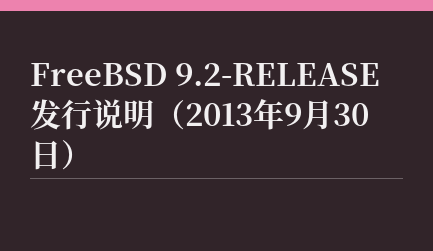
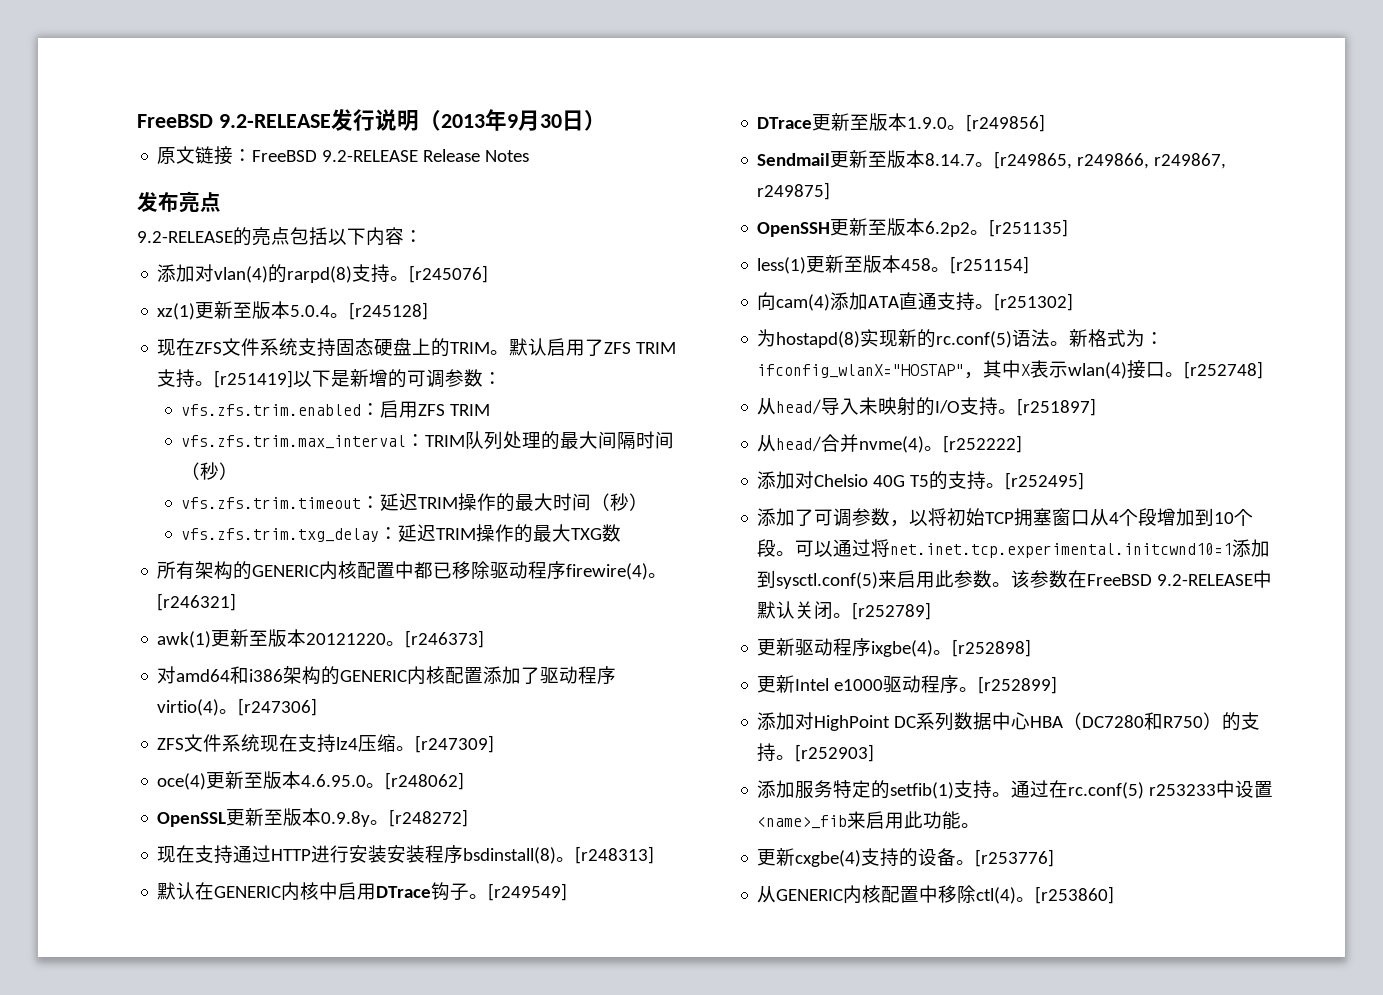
+ 原文链接：FreeBSD 9.2-RELEASE Release Notes
+ 发布亮点
+ 9.2-RELEASE的亮点包括以下内容：
+ 添加对vlan(4)的rarpd(8)支持。[r245076]
+ xz(1)更新至版本5.0.4。[r245128]
+ 现在ZFS文件系统支持固态硬盘上的TRIM。默认启用了ZFS TRIM支持。[r251419]以下是新增的可调参数：
+ vfs.zfs.trim.enabled：启用ZFS TRIM
+ vfs.zfs.trim.max_interval：TRIM队列处理的最大间隔时间（秒）
+ vfs.zfs.trim.timeout：延迟TRIM操作的最大时间（秒）
+ vfs.zfs.trim.txg_delay：延迟TRIM操作的最大TXG数
+ 所有架构的GENERIC内核配置中都已移除驱动程序firewire(4)。[r246321]
+ awk(1)更新至版本20121220。[r246373]
+ 对amd64和i386架构的GENERIC内核配置添加了驱动程序virtio(4)。[r247306]
+ ZFS文件系统现在支持lz4压缩。[r247309]
+ oce(4)更新至版本4.6.95.0。[r248062]
+ OpenSSL更新至版本0.9.8y。[r248272]
+ 现在支持通过HTTP进行安装安装程序bsdinstall(8)。[r248313]
+ 默认在GENERIC内核中启用DTrace钩子。[r249549]
+ DTrace更新至版本1.9.0。[r249856]
+ Sendmail更新至版本8.14.7。[r249865, r249866, r249867, r249875]
+ OpenSSH更新至版本6.2p2。[r251135]
+ less(1)更新至版本458。[r251154]
+ 向cam(4)添加ATA直通支持。[r251302]
+ 为hostapd(8)实现新的rc.conf(5)语法。新格式为：ifconfig_wlanX="HOSTAP"，其中X表示wlan(4)接口。[r252748]
+ 从head/导入未映射的I/O支持。[r251897]
+ 从head/合并nvme(4)。[r252222]
+ 添加对Chelsio 40G T5的支持。[r252495]
+ 添加了可调参数，以将初始TCP拥塞窗口从4个段增加到10个段。可以通过将net.inet.tcp.experimental.initcwnd10=1添加到sysctl.conf(5)来启用此参数。该参数在FreeBSD 9.2-RELEASE中默认关闭。[r252789]
+ 更新驱动程序ixgbe(4)。[r252898]
+ 更新Intel e1000驱动程序。[r252899]
+ 添加对HighPoint DC系列数据中心HBA（DC7280和R750）的支持。[r252903]
+ 添加服务特定的setfib(1)支持。通过在rc.conf(5) r253233中设置<name>_fib来启用此功能。
+ 更新cxgbe(4)支持的设备。[r253776]
+ 从GENERIC内核配置中移除ctl(4)。[r253860]

